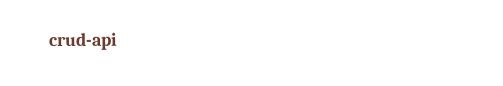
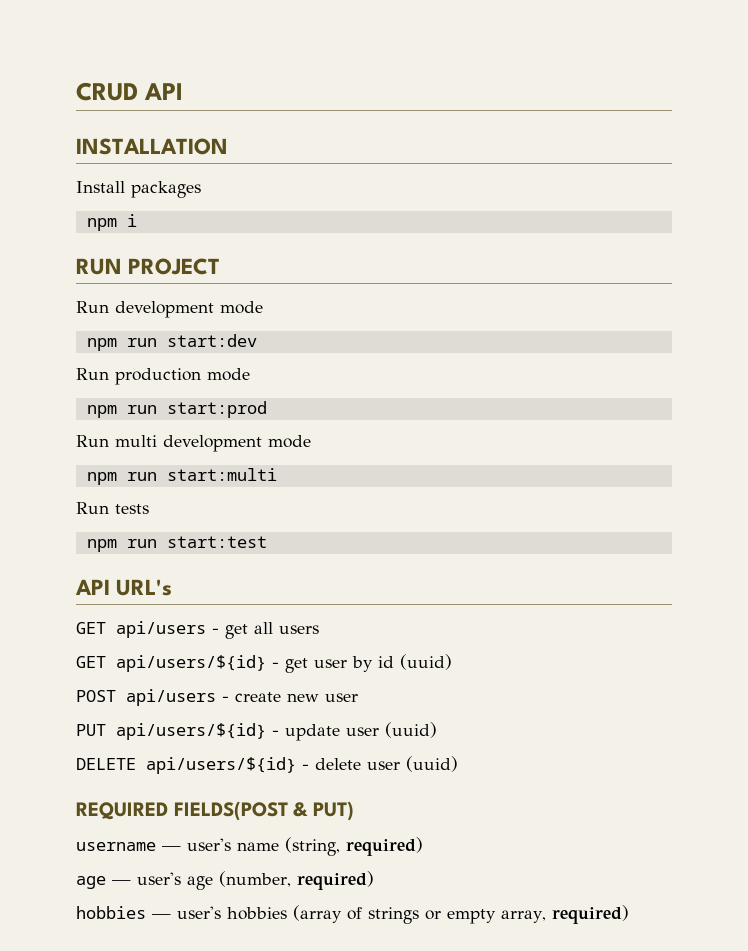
- crud-api
+ CRUD API
+ INSTALLATION
+ Install packages
+ npm i
+ RUN PROJECT
+ Run development mode
+ npm run start:dev
+ Run production mode
+ npm run start:prod
+ Run multi development mode
+ npm run start:multi
+ Run tests
+ npm run start:test
+ API URL's
+ GET api/users - get all users
+ GET api/users/${id} - get user by id (uuid)
+ POST api/users - create new user
+ PUT api/users/${id} - update user (uuid)
+ DELETE api/users/${id} - delete user (uuid)
+ REQUIRED FIELDS(POST & PUT)
+ username — user's name (string, required)
+ age — user's age (number, required)
+ hobbies — user's hobbies (array of strings or empty array, required)

